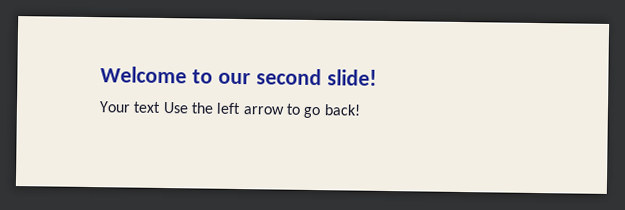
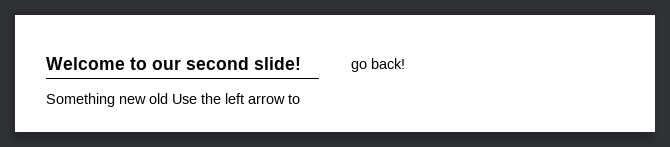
- Your text Use the left arrow to go back!
+ Something new old Use the left arrow to go back!

